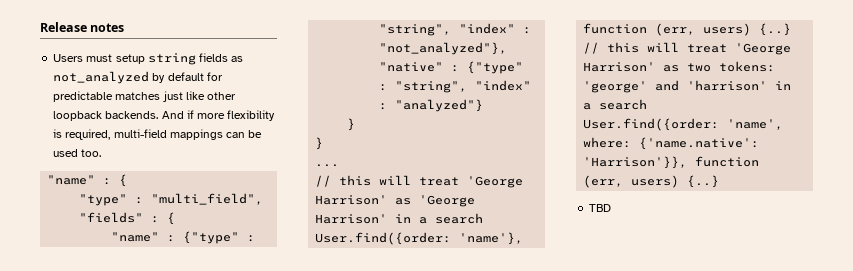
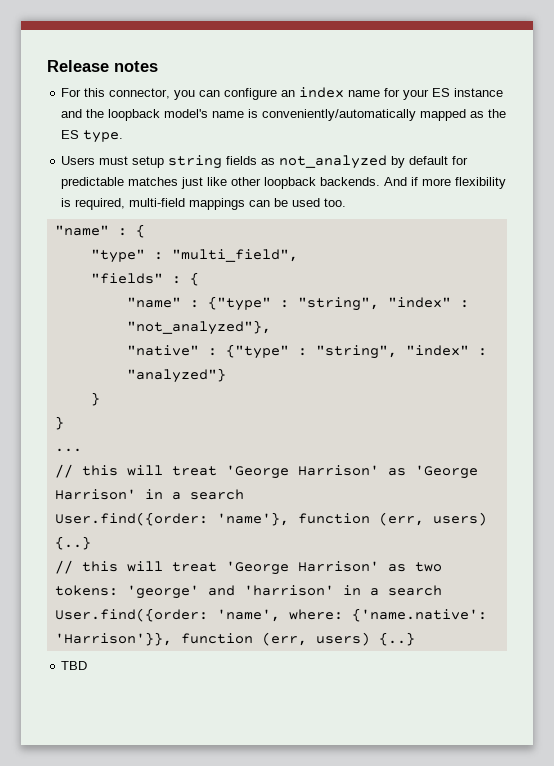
+ For this connector, you can configure an index name for your ES instance and the loopback model's name is conveniently/automatically mapped as the ES type.

